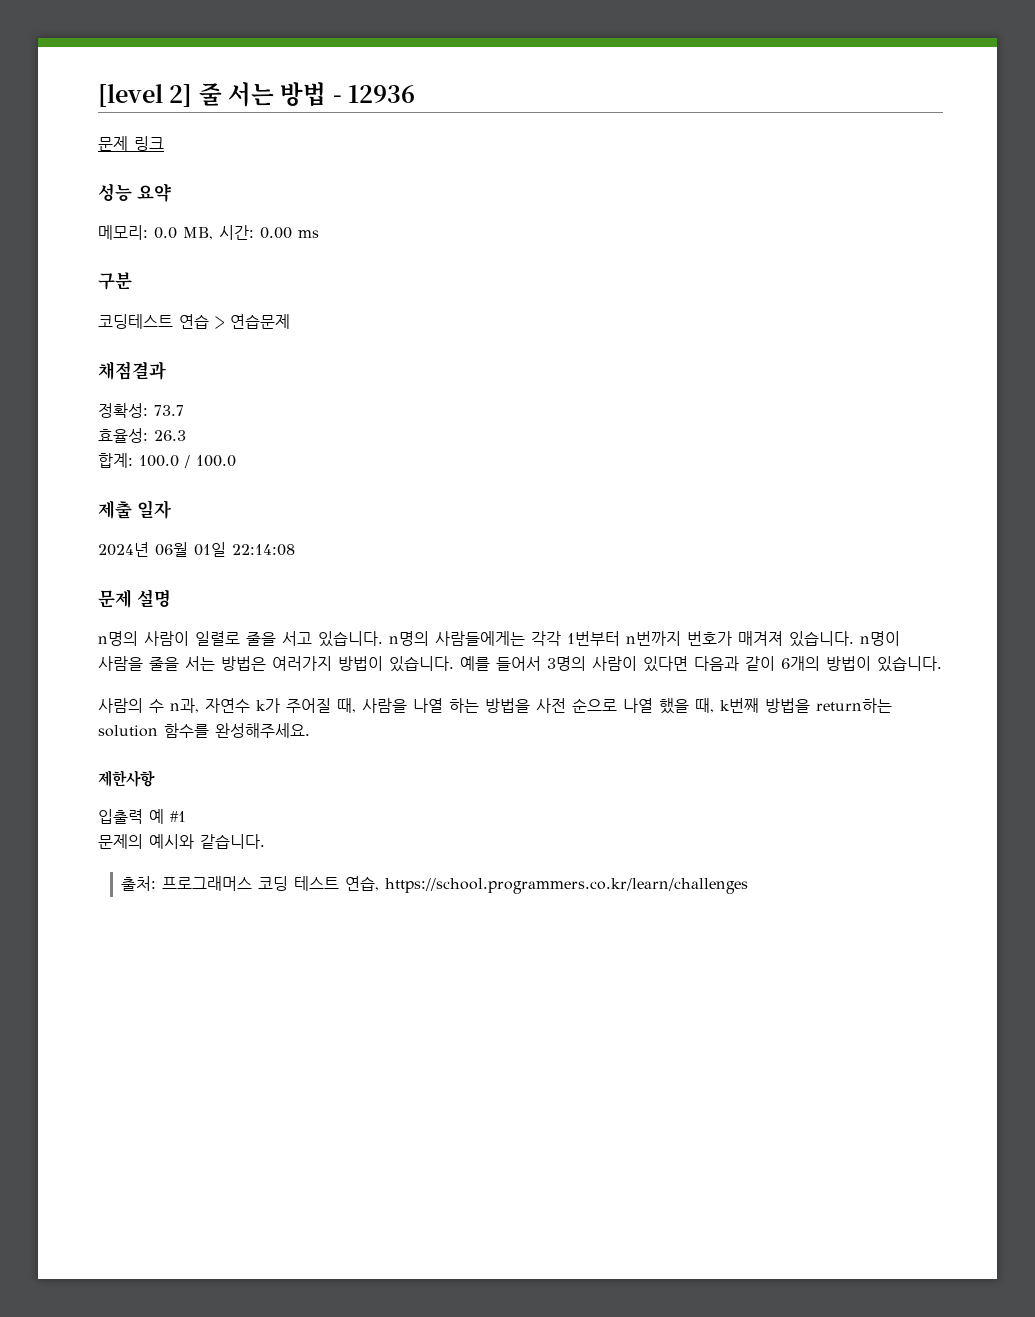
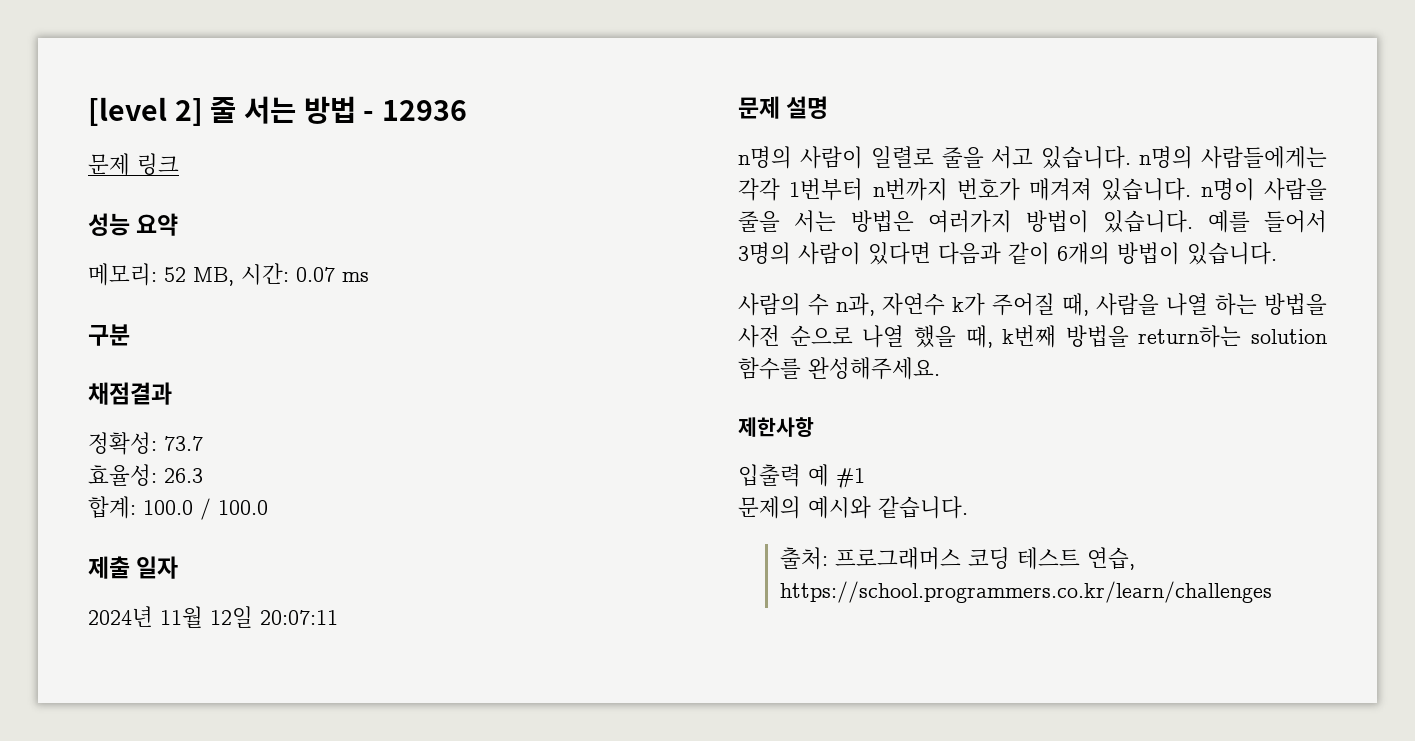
- 메모리: 0.0 MB, 시간: 0.00 ms
+ 메모리: 52 MB, 시간: 0.07 ms
- 코딩테스트 연습 > 연습문제
- 2024년 06월 01일 22:14:08
+ 2024년 11월 12일 20:07:11

